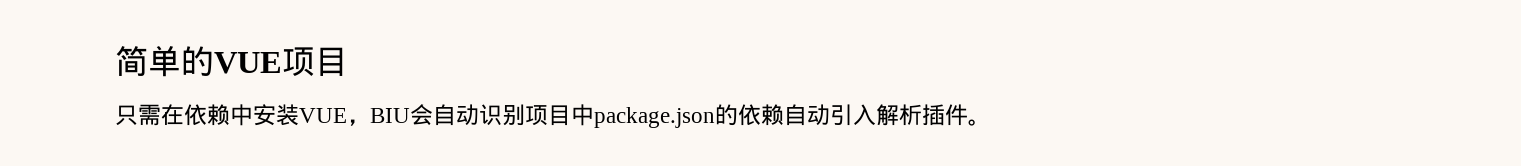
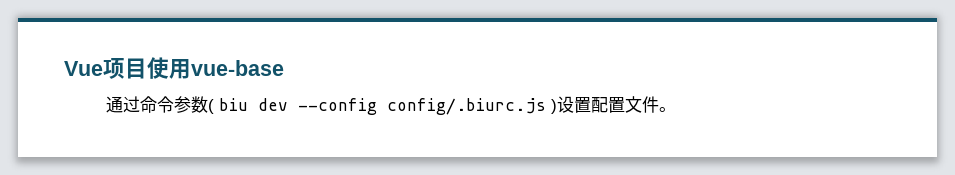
- 简单的VUE项目
- 只需在依赖中安装VUE，BIU会自动识别项目中package.json的依赖自动引入解析插件。
+ Vue项目使用vue-base
+ 通过命令参数( biu dev --config config/.biurc.js )设置配置文件。

